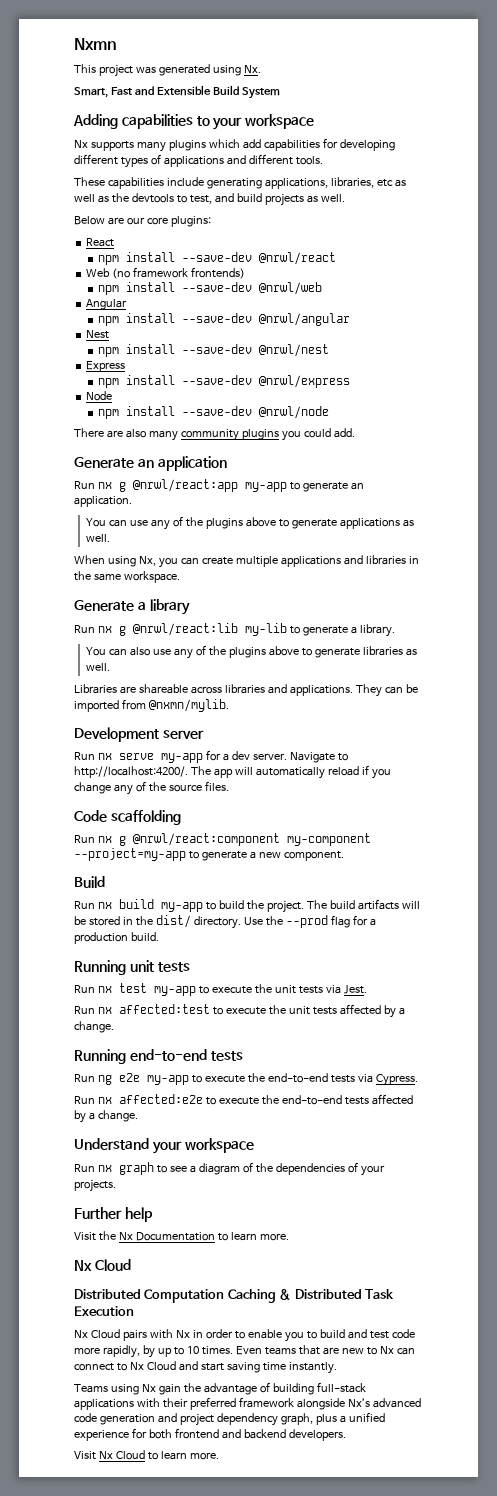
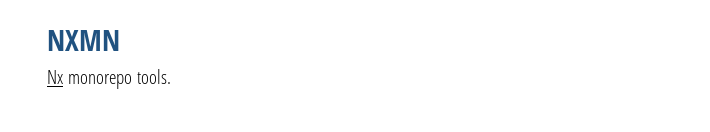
- Nxmn
- This project was generated using Nx.
- Smart, Fast and Extensible Build System
- Adding capabilities to your workspace
- Nx supports many plugins which add capabilities for developing different types of applications and different tools.
- These capabilities include generating applications, libraries, etc as well as the devtools to test, and build projects as well.
- Below are our core plugins:
- React
- npm install --save-dev @nrwl/react
- Web (no framework frontends)
- npm install --save-dev @nrwl/web
- Angular
- npm install --save-dev @nrwl/angular
- Nest
- npm install --save-dev @nrwl/nest
- Express
- npm install --save-dev @nrwl/express
- Node
- npm install --save-dev @nrwl/node
- There are also many community plugins you could add.
- Generate an application
- Run nx g @nrwl/react:app my-app to generate an application.
- You can use any of the plugins above to generate applications as well.
- When using Nx, you can create multiple applications and libraries in the same workspace.
- Generate a library
- Run nx g @nrwl/react:lib my-lib to generate a library.
- You can also use any of the plugins above to generate libraries as well.
- Libraries are shareable across libraries and applications. They can be imported from @nxmn/mylib.
- Development server
- Run nx serve my-app for a dev server. Navigate to http://localhost:4200/. The app will automatically reload if you change any of the source files.
- Code scaffolding
- Run nx g @nrwl/react:component my-component --project=my-app to generate a new component.
- Build
- Run nx build my-app to build the project. The build artifacts will be stored in the dist/ directory. Use the --prod flag for a production build.
- Running unit tests
- Run nx test my-app to execute the unit tests via Jest.
- Run nx affected:test to execute the unit tests affected by a change.
- Running end-to-end tests
- Run ng e2e my-app to execute the end-to-end tests via Cypress.
- Run nx affected:e2e to execute the end-to-end tests affected by a change.
- Understand your workspace
- Run nx graph to see a diagram of the dependencies of your projects.
- Further help
- Visit the Nx Documentation to learn more.
- Nx Cloud
- Distributed Computation Caching & Distributed Task Execution
- Nx Cloud pairs with Nx in order to enable you to build and test code more rapidly, by up to 10 times. Even teams that are new to Nx can connect to Nx Cloud and start saving time instantly.
- Teams using Nx gain the advantage of building full-stack applications with their preferred framework alongside Nx’s advanced code generation and project dependency graph, plus a unified experience for both frontend and backend developers.
- Visit Nx Cloud to learn more.
+ NXMN
+ Nx monorepo tools.

